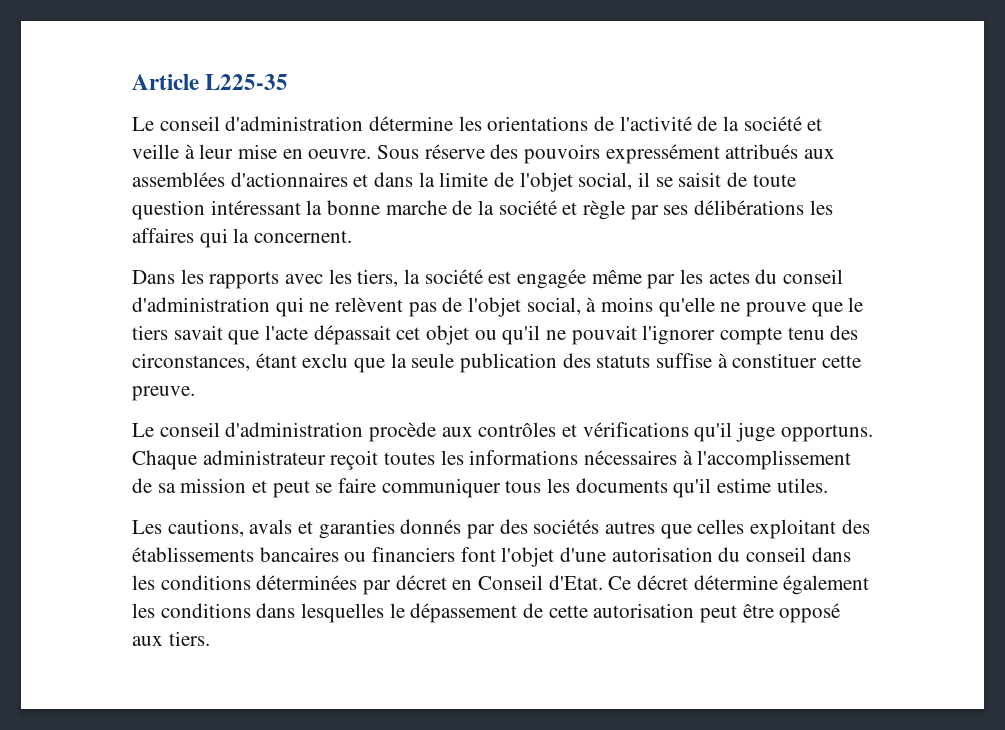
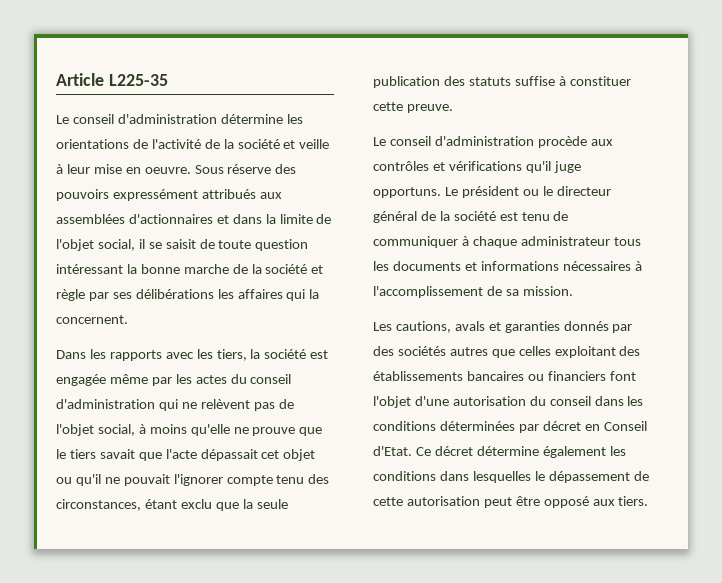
- Chaque administrateur reçoit toutes les informations nécessaires à l'accomplissement de sa mission et peut se faire communiquer tous les documents qu'il estime utiles.
+ Le président ou le directeur général de la société est tenu de communiquer à chaque administrateur tous les documents et informations nécessaires à l'accomplissement de sa mission.

